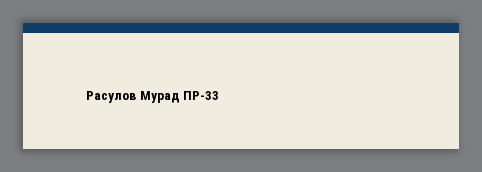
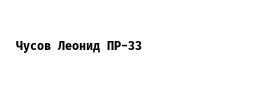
- Расулов Мурад ПР-33
+ Чусов Леонид ПР-33

